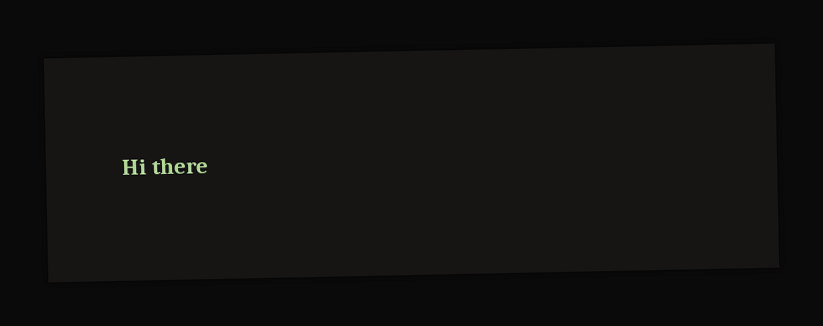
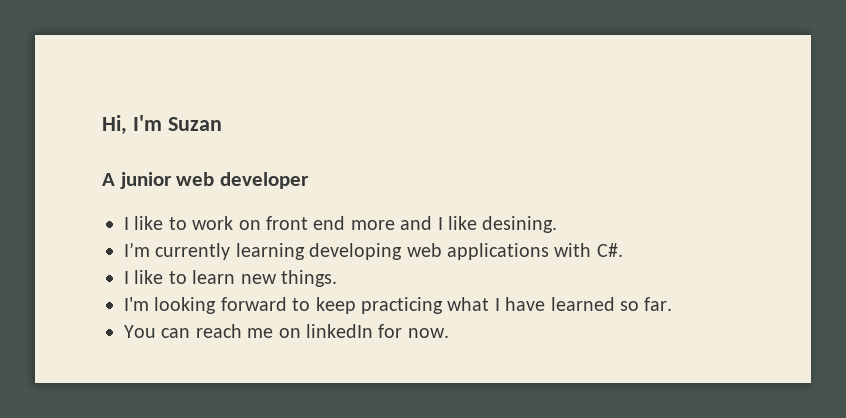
- Hi there
+ Hi, I'm Suzan
+ A junior web developer
+ I like to work on front end more and I like desining.
+ I’m currently learning developing web applications with C#.
+ I like to learn new things.
+ I'm looking forward to keep practicing what I have learned so far.
+ You can reach me on linkedIn for now.

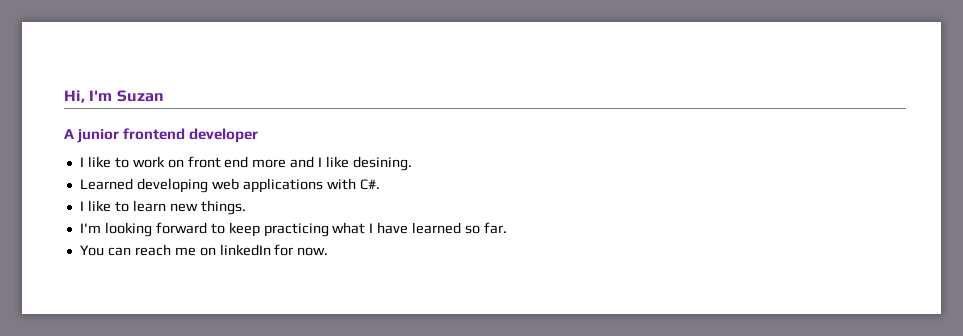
- A junior web developer
+ A junior frontend developer
- I’m currently learning developing web applications with C#.
+ Learned developing web applications with C#.

